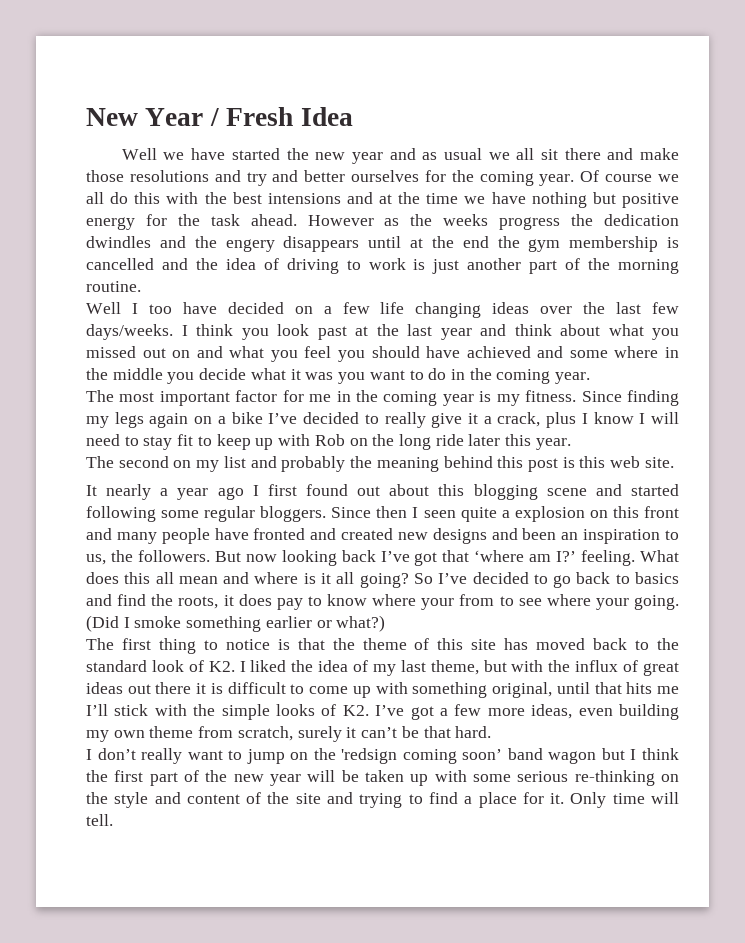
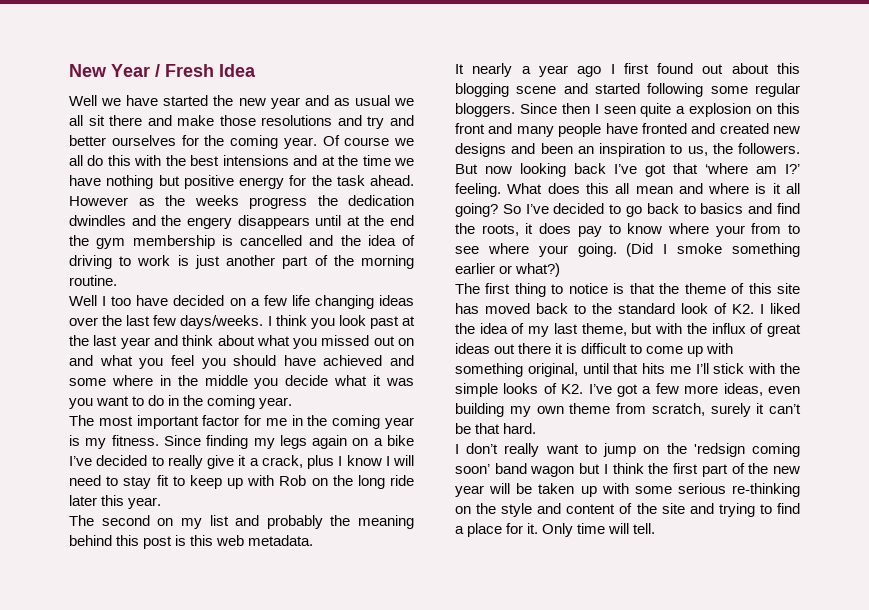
- The second on my list and probably the meaning behind this post is this web site.
+ The second on my list and probably the meaning behind this post is this web metadata.

